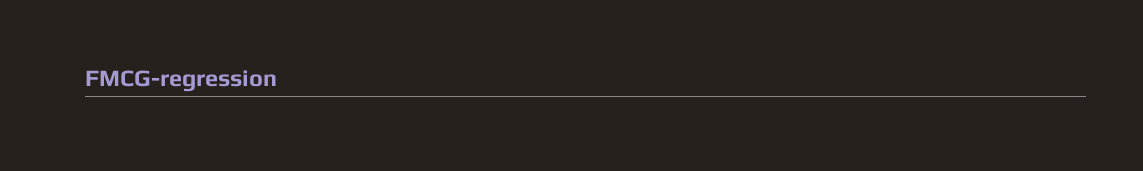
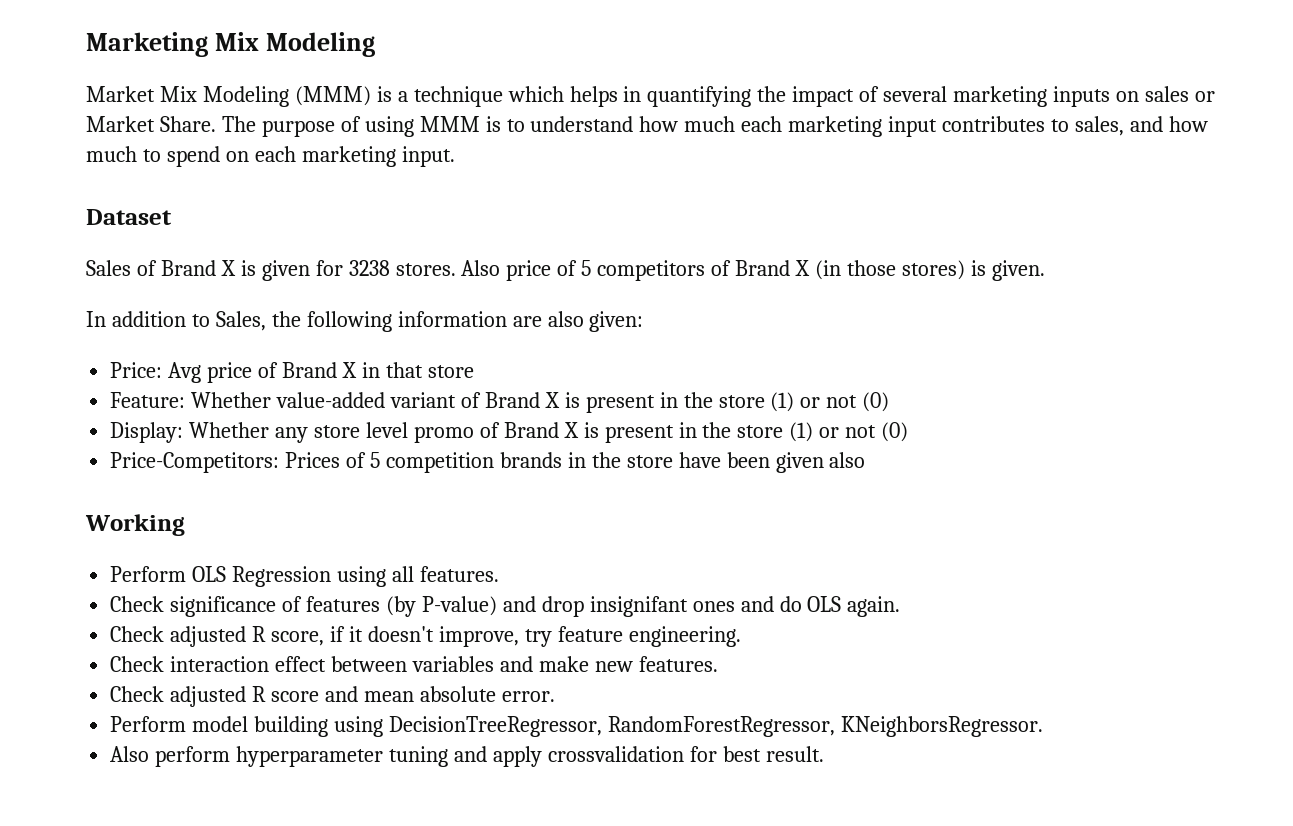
- FMCG-regression
+ Marketing Mix Modeling
+ Market Mix Modeling (MMM) is a technique which helps in quantifying the impact of several marketing inputs on sales or Market Share. The purpose of using MMM is to understand how much each marketing input contributes to sales, and how much to spend on each marketing input.
+ Dataset
+ Sales of Brand X is given for 3238 stores. Also price of 5 competitors of Brand X (in those stores) is given.
+ In addition to Sales, the following information are also given:
+ Price: Avg price of Brand X in that store
+ Feature: Whether value-added variant of Brand X is present in the store (1) or not (0)
+ Display: Whether any store level promo of Brand X is present in the store (1) or not (0)
+ Price-Competitors: Prices of 5 competition brands in the store have been given also
+ Working
+ Perform OLS Regression using all features.
+ Check significance of features (by P-value) and drop insignifant ones and do OLS again.
+ Check adjusted R score, if it doesn't improve, try feature engineering.
+ Check interaction effect between variables and make new features.
+ Check adjusted R score and mean absolute error.
+ Perform model building using DecisionTreeRegressor, RandomForestRegressor, KNeighborsRegressor.
+ Also perform hyperparameter tuning and apply crossvalidation for best result.

